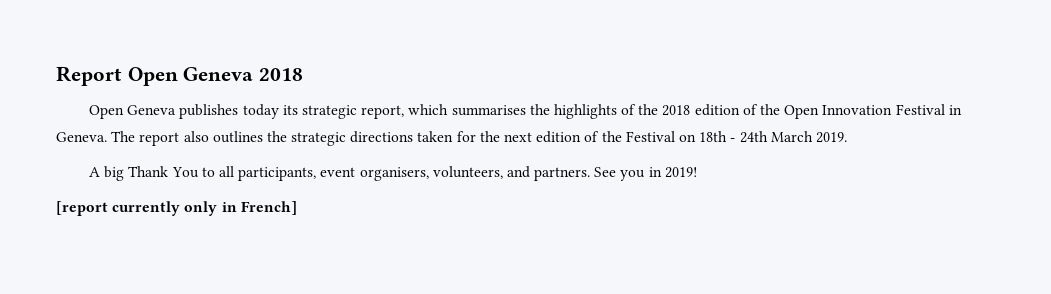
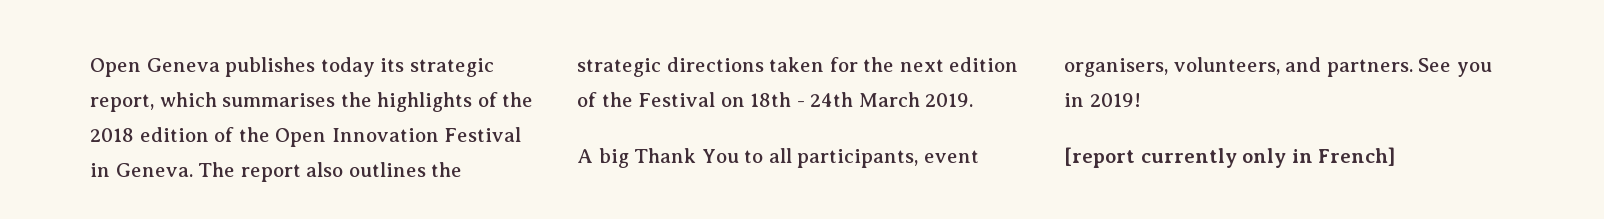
- Report Open Geneva 2018

